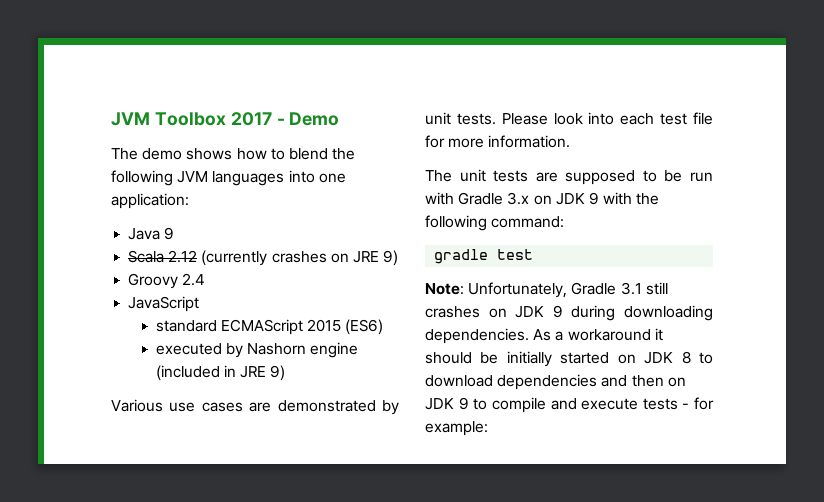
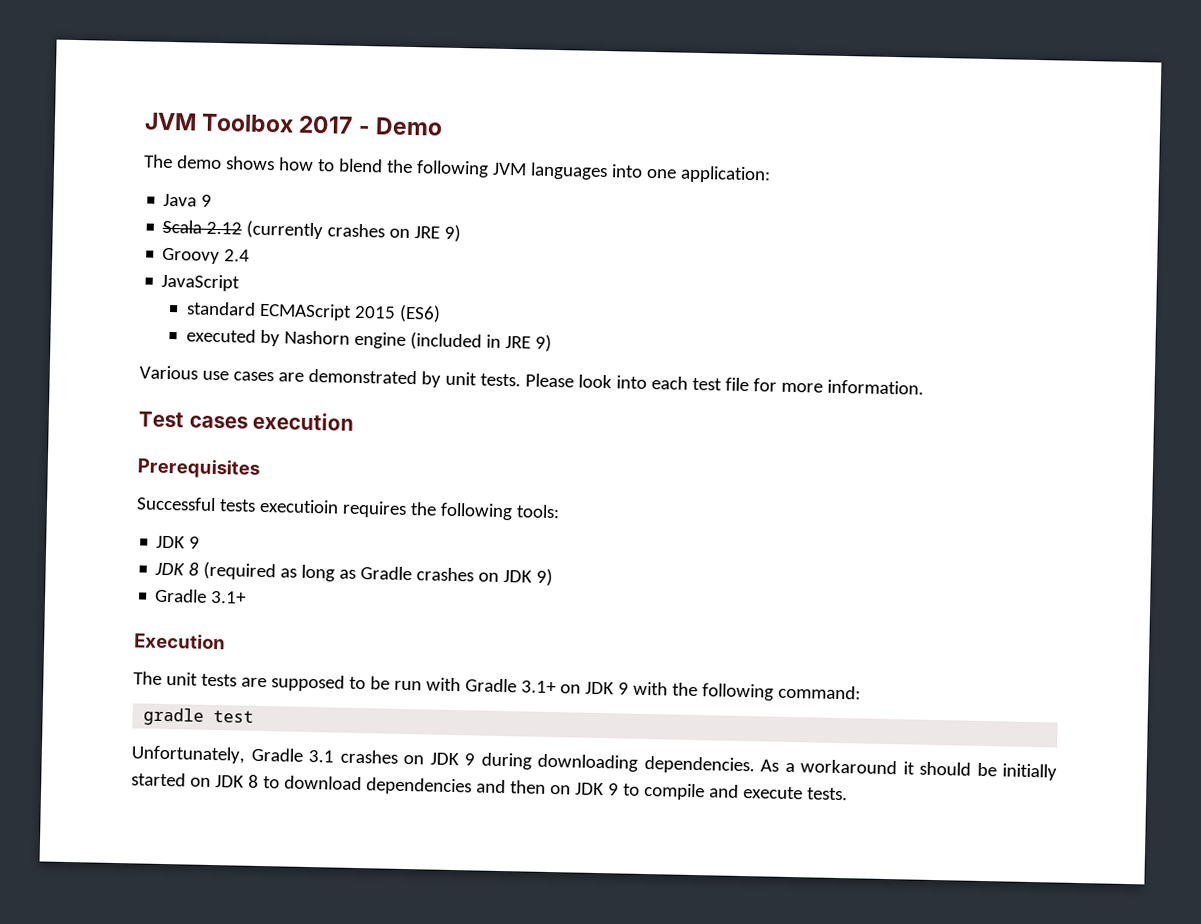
+ Test cases execution
+ Prerequisites
+ Successful tests executioin requires the following tools:
+ JDK 9
+ JDK 8 (required as long as Gradle crashes on JDK 9)
+ Gradle 3.1+
+ Execution
- The unit tests are supposed to be run with Gradle 3.x on JDK 9 with the following command:
+ The unit tests are supposed to be run with Gradle 3.1+ on JDK 9 with the following command:
- Note: Unfortunately, Gradle 3.1 still crashes on JDK 9 during downloading dependencies.
+ Unfortunately, Gradle 3.1 crashes on JDK 9 during downloading dependencies.
- As a workaround it should be initially started on JDK 8 to download dependencies and then on JDK 9 to compile and execute tests - for example:
+ As a workaround it should be initially started on JDK 8 to download dependencies and then on JDK 9 to compile and execute tests.

